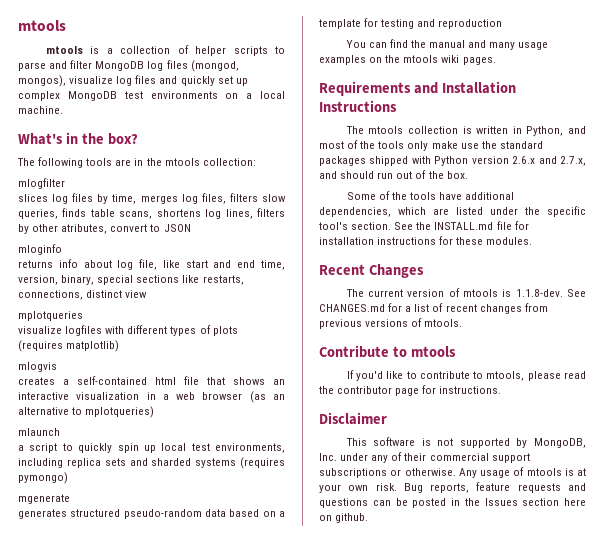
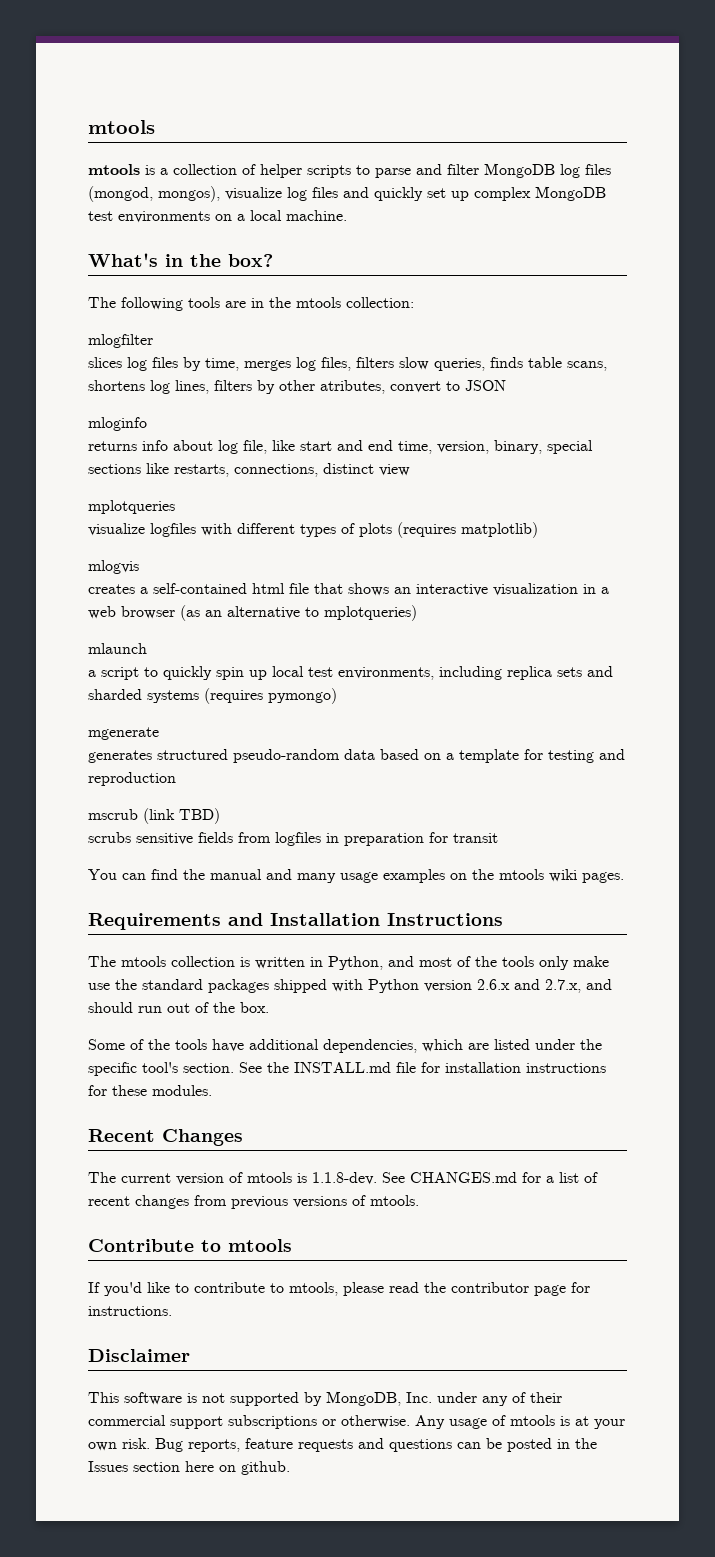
+ mscrub (link TBD)
+ scrubs sensitive fields from logfiles in preparation for transit

